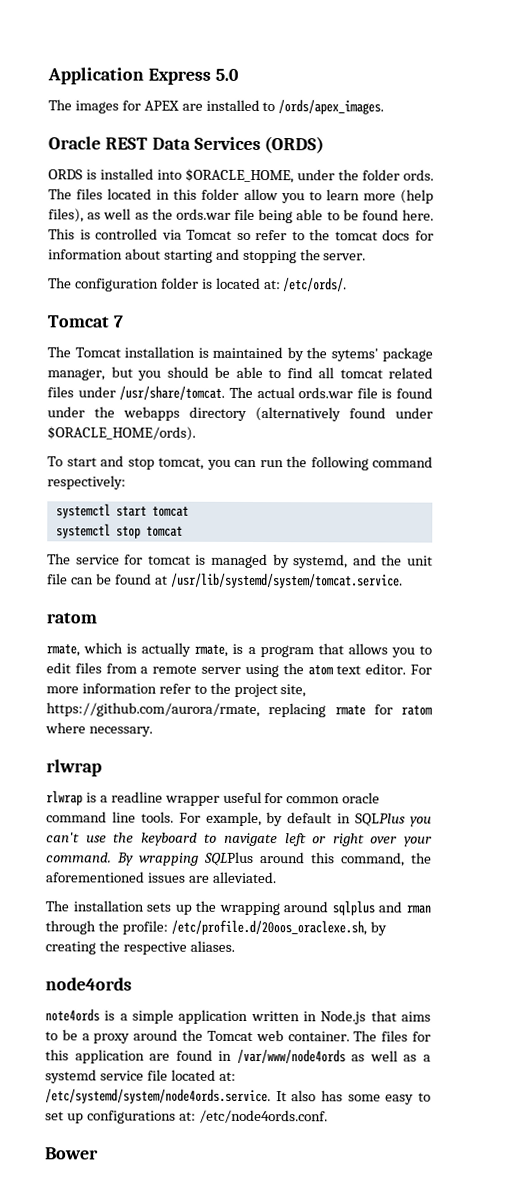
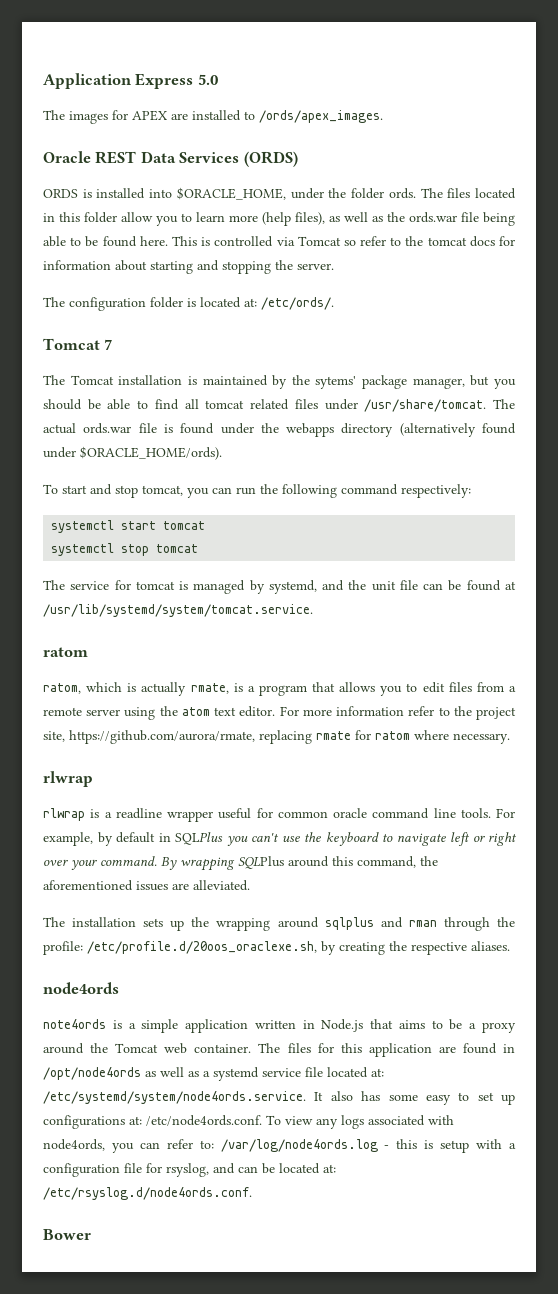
- rmate, which is actually rmate, is a program that allows you to edit files from a remote server using the atom text editor.
+ ratom, which is actually rmate, is a program that allows you to edit files from a remote server using the atom text editor.
- The files for this application are found in /var/www/node4ords as well as a systemd service file located at: /etc/systemd/system/node4ords.service. It also has some easy to set up configurations at: /etc/node4ords.conf.
+ The files for this application are found in /opt/node4ords as well as a systemd service file located at: /etc/systemd/system/node4ords.service. It also has some easy to set up configurations at: /etc/node4ords.conf. To view any logs associated with node4ords, you can refer to: /var/log/node4ords.log - this is setup with a configuration file for rsyslog, and can be located at: /etc/rsyslog.d/node4ords.conf.

